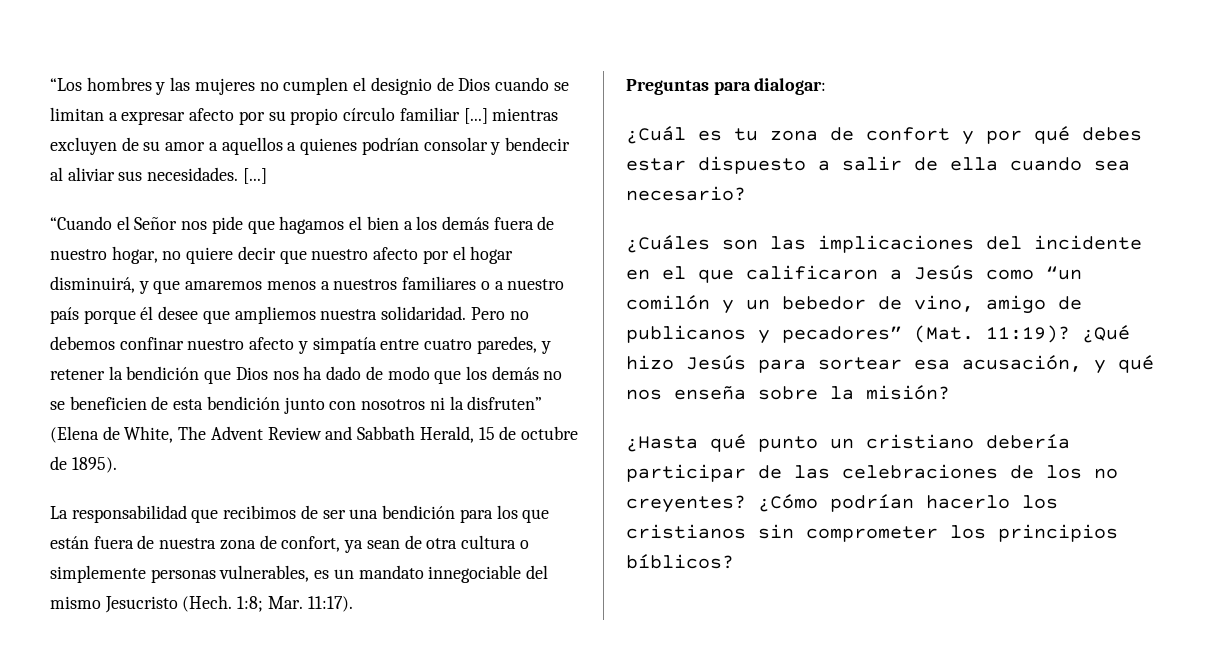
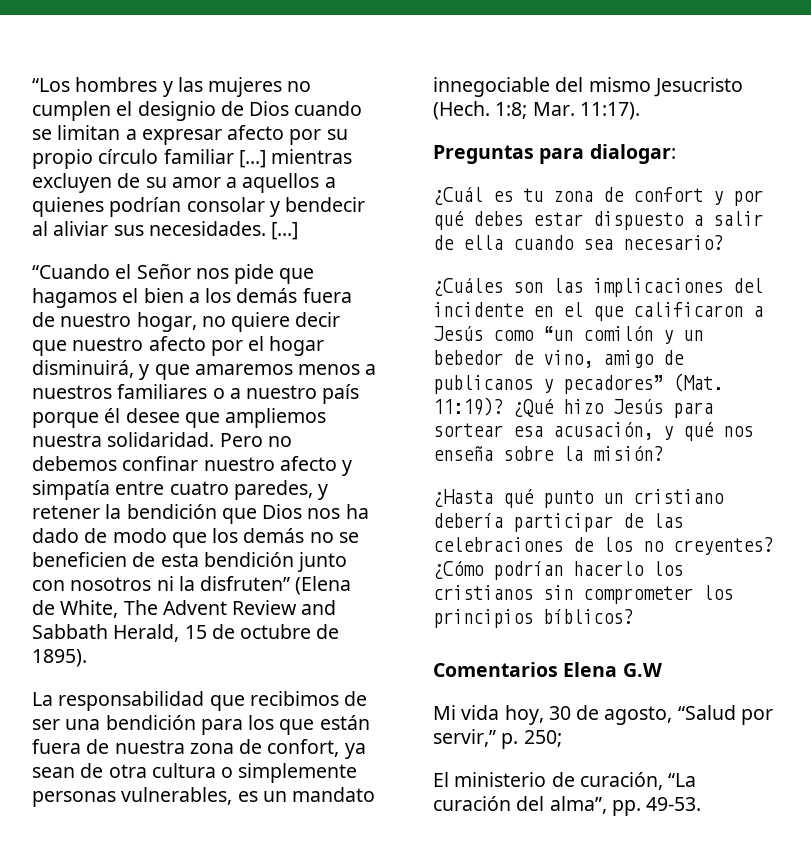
+ Comentarios Elena G.W
+ Mi vida hoy, 30 de agosto, “Salud por servir,” p. 250;
+ El ministerio de curación, “La curación del alma”, pp. 49-53.

